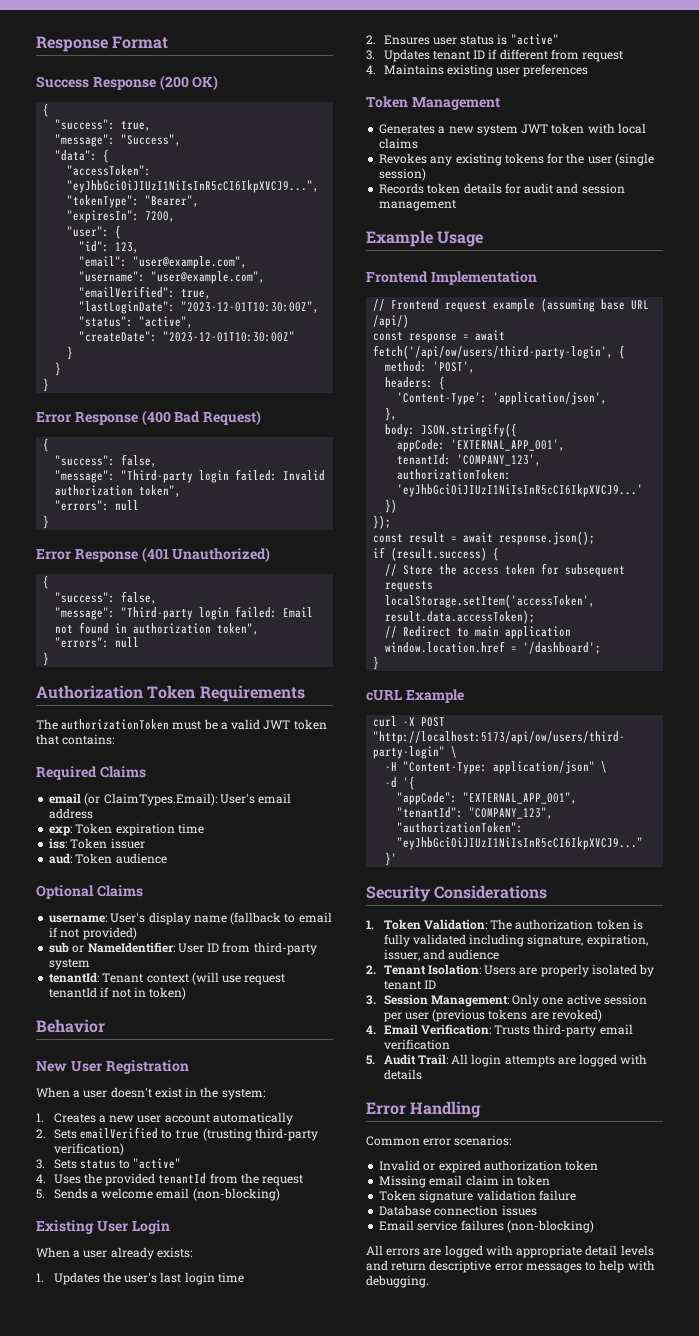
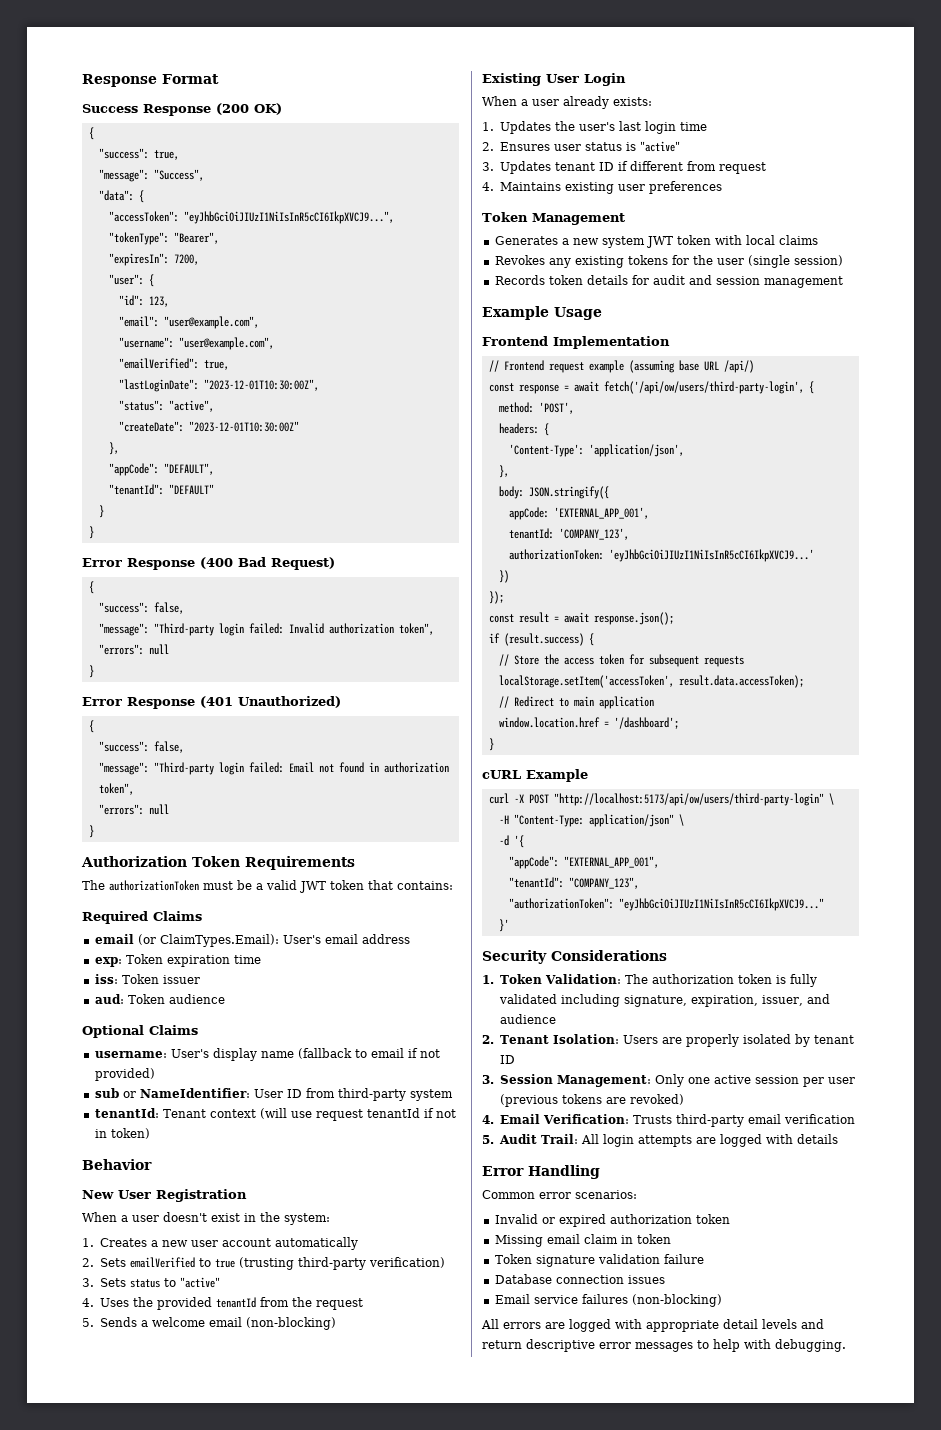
  "createDate": "2023-12-01T10:30:00Z"
- }
+ },
+ "appCode": "DEFAULT",
+ "tenantId": "DEFAULT"

